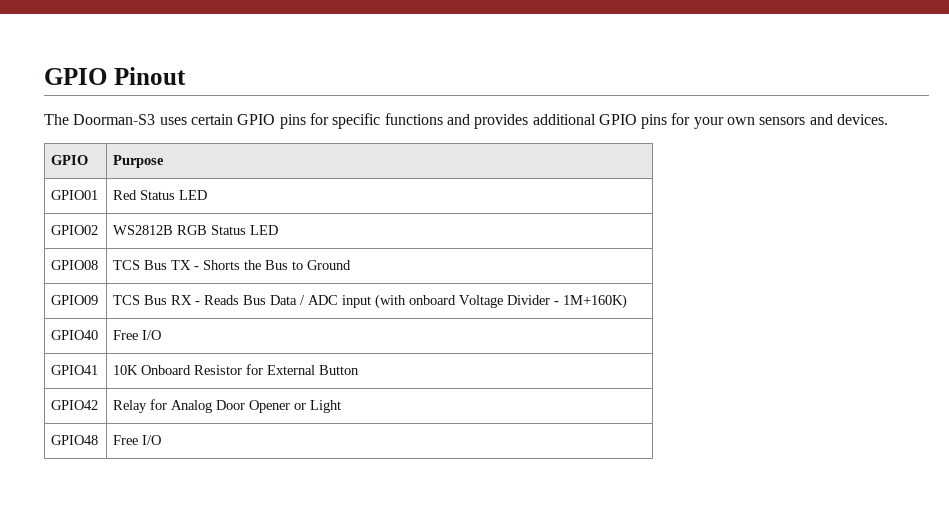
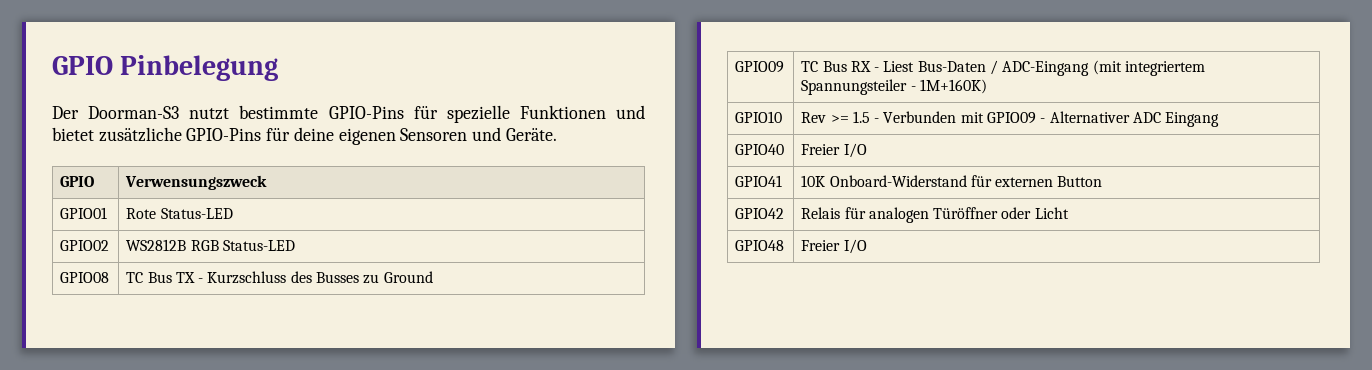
- GPIO Pinout
- The Doorman-S3 uses certain GPIO pins for specific functions and provides additional GPIO pins for your own sensors and devices.
+ GPIO Pinbelegung
+ Der Doorman-S3 nutzt bestimmte GPIO-Pins für spezielle Funktionen und bietet zusätzliche GPIO-Pins für deine eigenen Sensoren und Geräte.
- GPIO | Purpose
+ GPIO | Verwensungszweck
- GPIO01 | Red Status LED
+ GPIO01 | Rote Status-LED
- GPIO02 | WS2812B RGB Status LED
+ GPIO02 | WS2812B RGB Status-LED
- GPIO08 | TCS Bus TX - Shorts the Bus to Ground
+ GPIO08 | TC Bus TX - Kurzschluss des Busses zu Ground
- GPIO09 | TCS Bus RX - Reads Bus Data / ADC input (with onboard Voltage Divider - 1M+160K)
+ GPIO09 | TC Bus RX - Liest Bus-Daten / ADC-Eingang (mit integriertem Spannungsteiler - 1M+160K)
+ GPIO10 | Rev >= 1.5 - Verbunden mit GPIO09 - Alternativer ADC Eingang
- GPIO40 | Free I/O
+ GPIO40 | Freier I/O
- GPIO41 | 10K Onboard Resistor for External Button
- GPIO42 | Relay for Analog Door Opener or Light
+ GPIO41 | 10K Onboard-Widerstand für externen Button
+ GPIO42 | Relais für analogen Türöffner oder Licht
- GPIO48 | Free I/O
+ GPIO48 | Freier I/O

